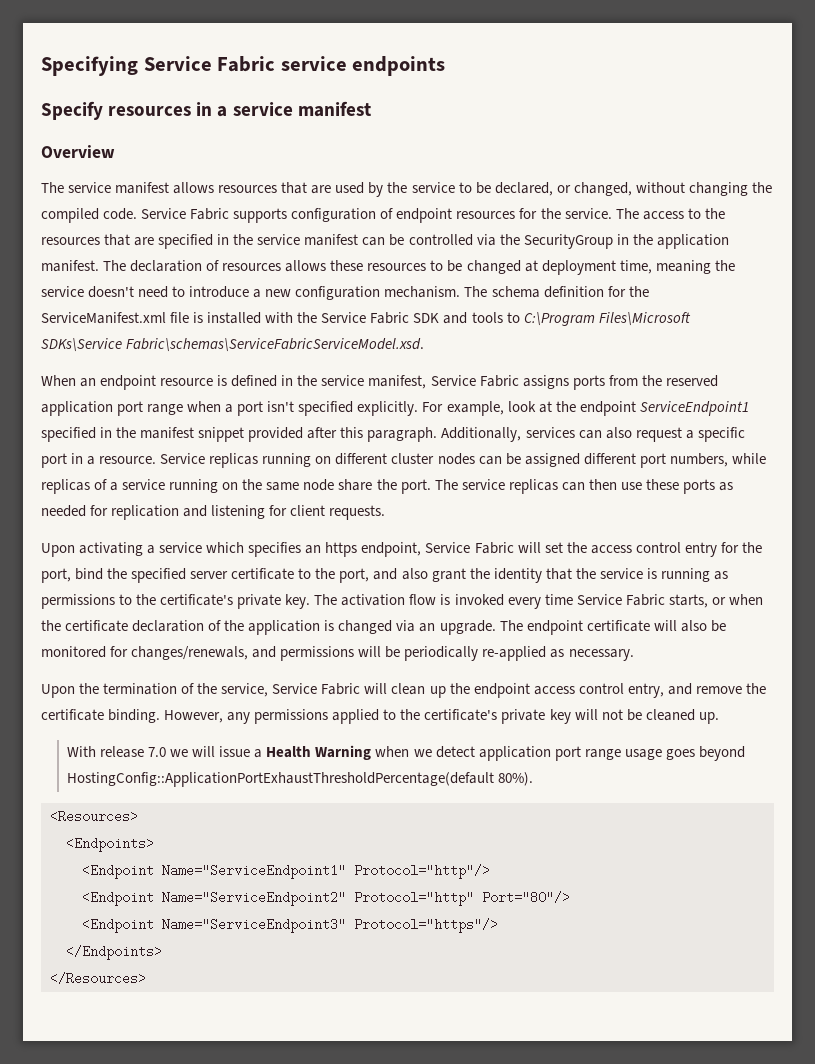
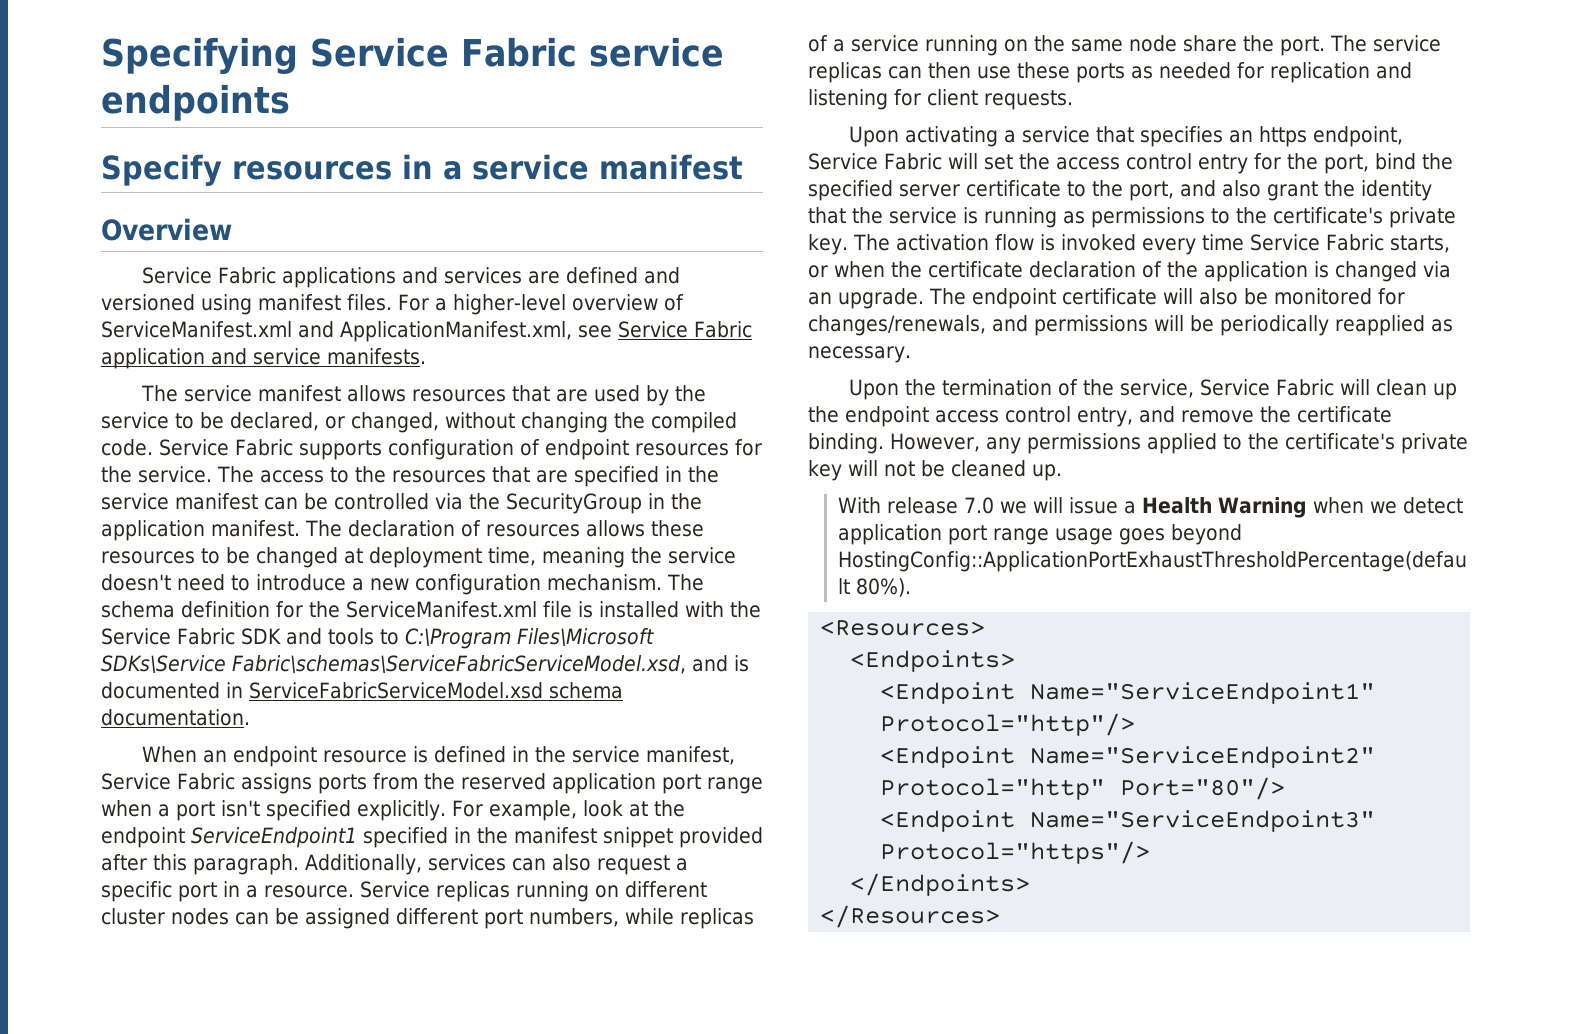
+ Service Fabric applications and services are defined and versioned using manifest files. For a higher-level overview of ServiceManifest.xml and ApplicationManifest.xml, see Service Fabric application and service manifests.
- The schema definition for the ServiceManifest.xml file is installed with the Service Fabric SDK and tools to C:\Program Files\Microsoft SDKs\Service Fabric\schemas\ServiceFabricServiceModel.xsd.
+ The schema definition for the ServiceManifest.xml file is installed with the Service Fabric SDK and tools to C:\Program Files\Microsoft SDKs\Service Fabric\schemas\ServiceFabricServiceModel.xsd, and is documented in ServiceFabricServiceModel.xsd schema documentation.
- Upon activating a service which specifies an https endpoint, Service Fabric will set the access control entry for the port, bind the specified server certificate to the port, and also grant the identity that the service is running as permissions to the certificate's private key.
+ Upon activating a service that specifies an https endpoint, Service Fabric will set the access control entry for the port, bind the specified server certificate to the port, and also grant the identity that the service is running as permissions to the certificate's private key.
- The endpoint certificate will also be monitored for changes/renewals, and permissions will be periodically re-applied as necessary.
+ The endpoint certificate will also be monitored for changes/renewals, and permissions will be periodically reapplied as necessary.

